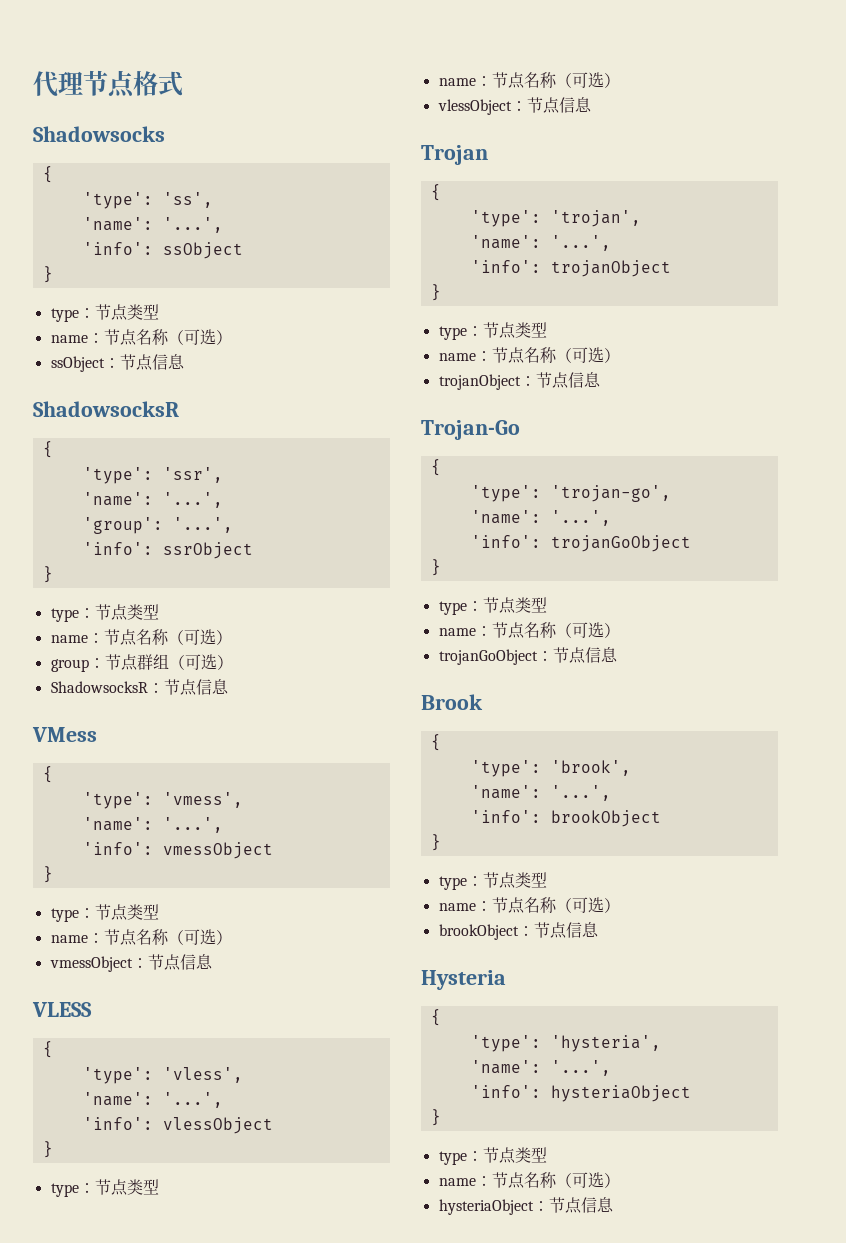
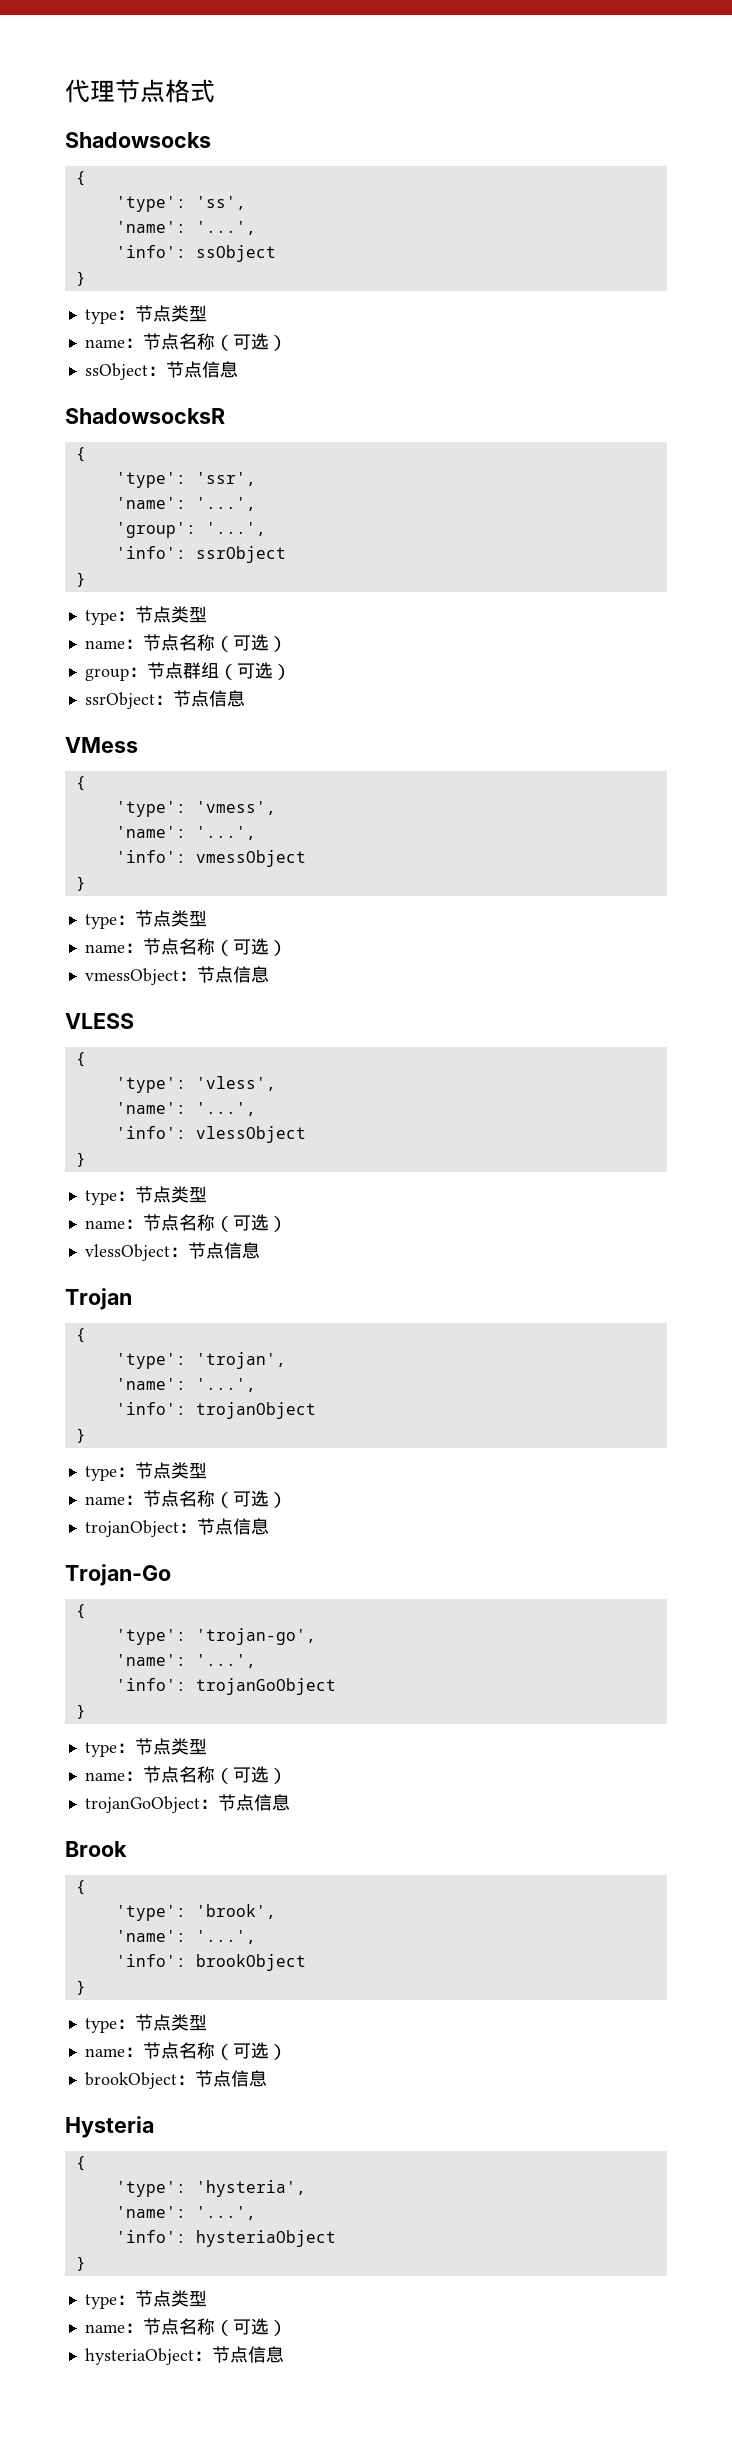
- ShadowsocksR：节点信息
+ ssrObject：节点信息

